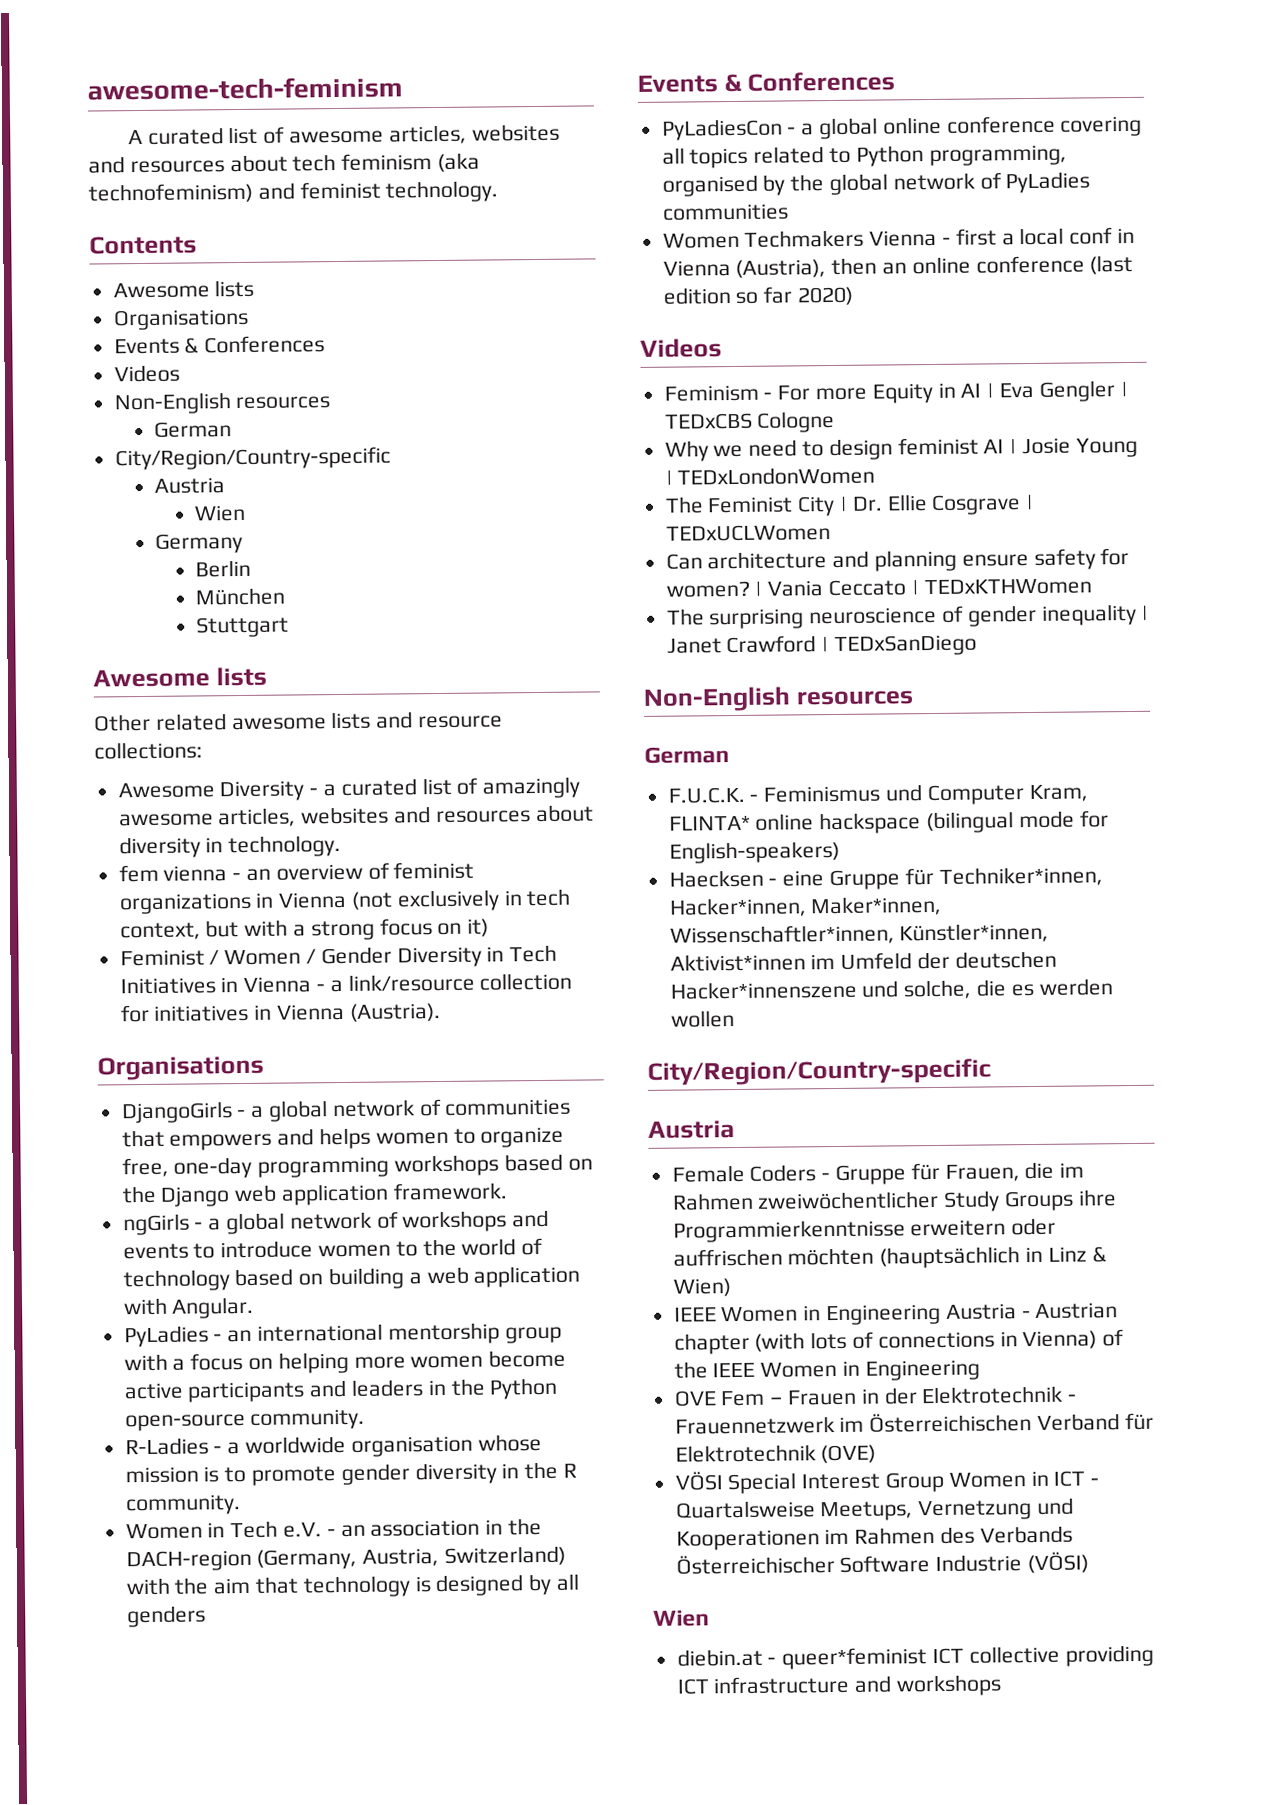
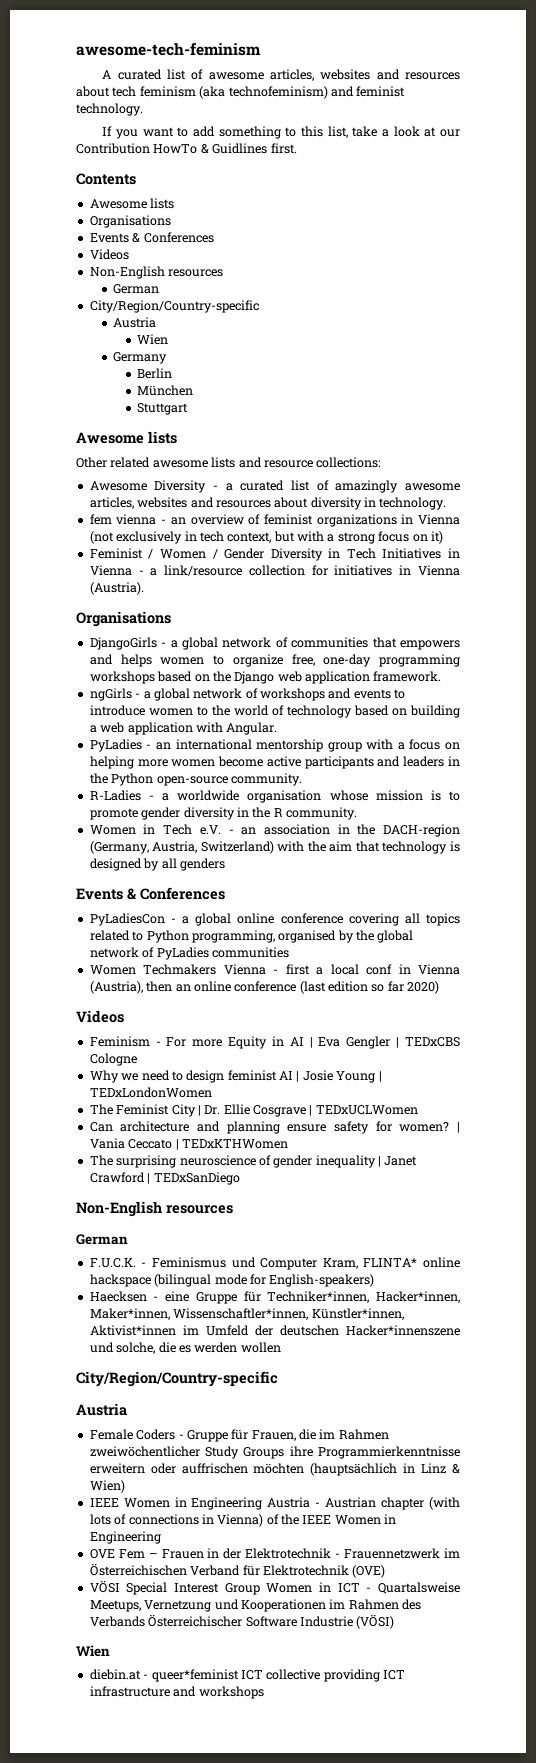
+ If you want to add something to this list, take a look at our Contribution HowTo & Guidlines first.

